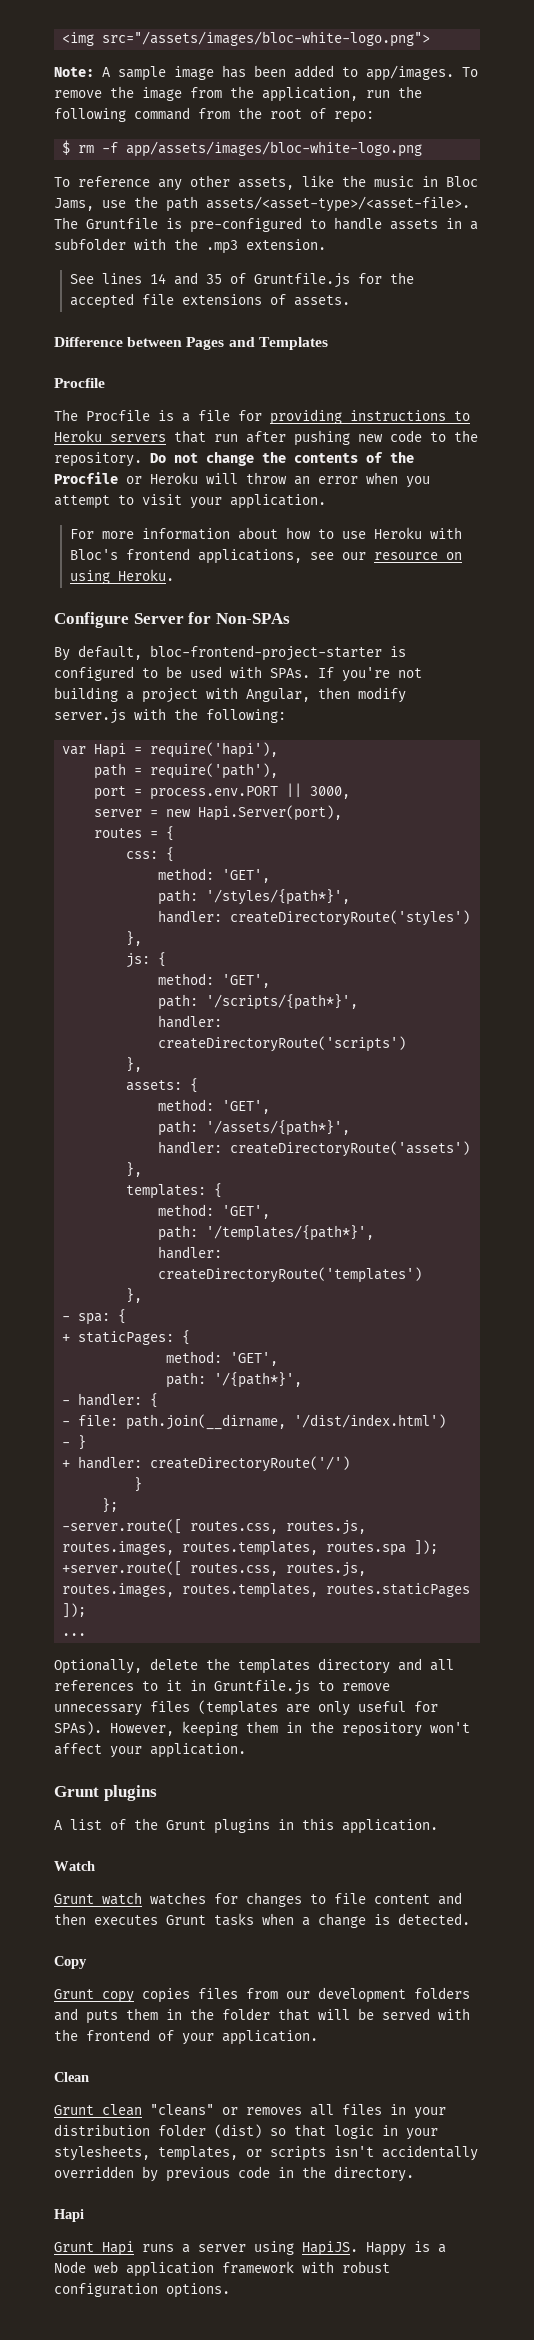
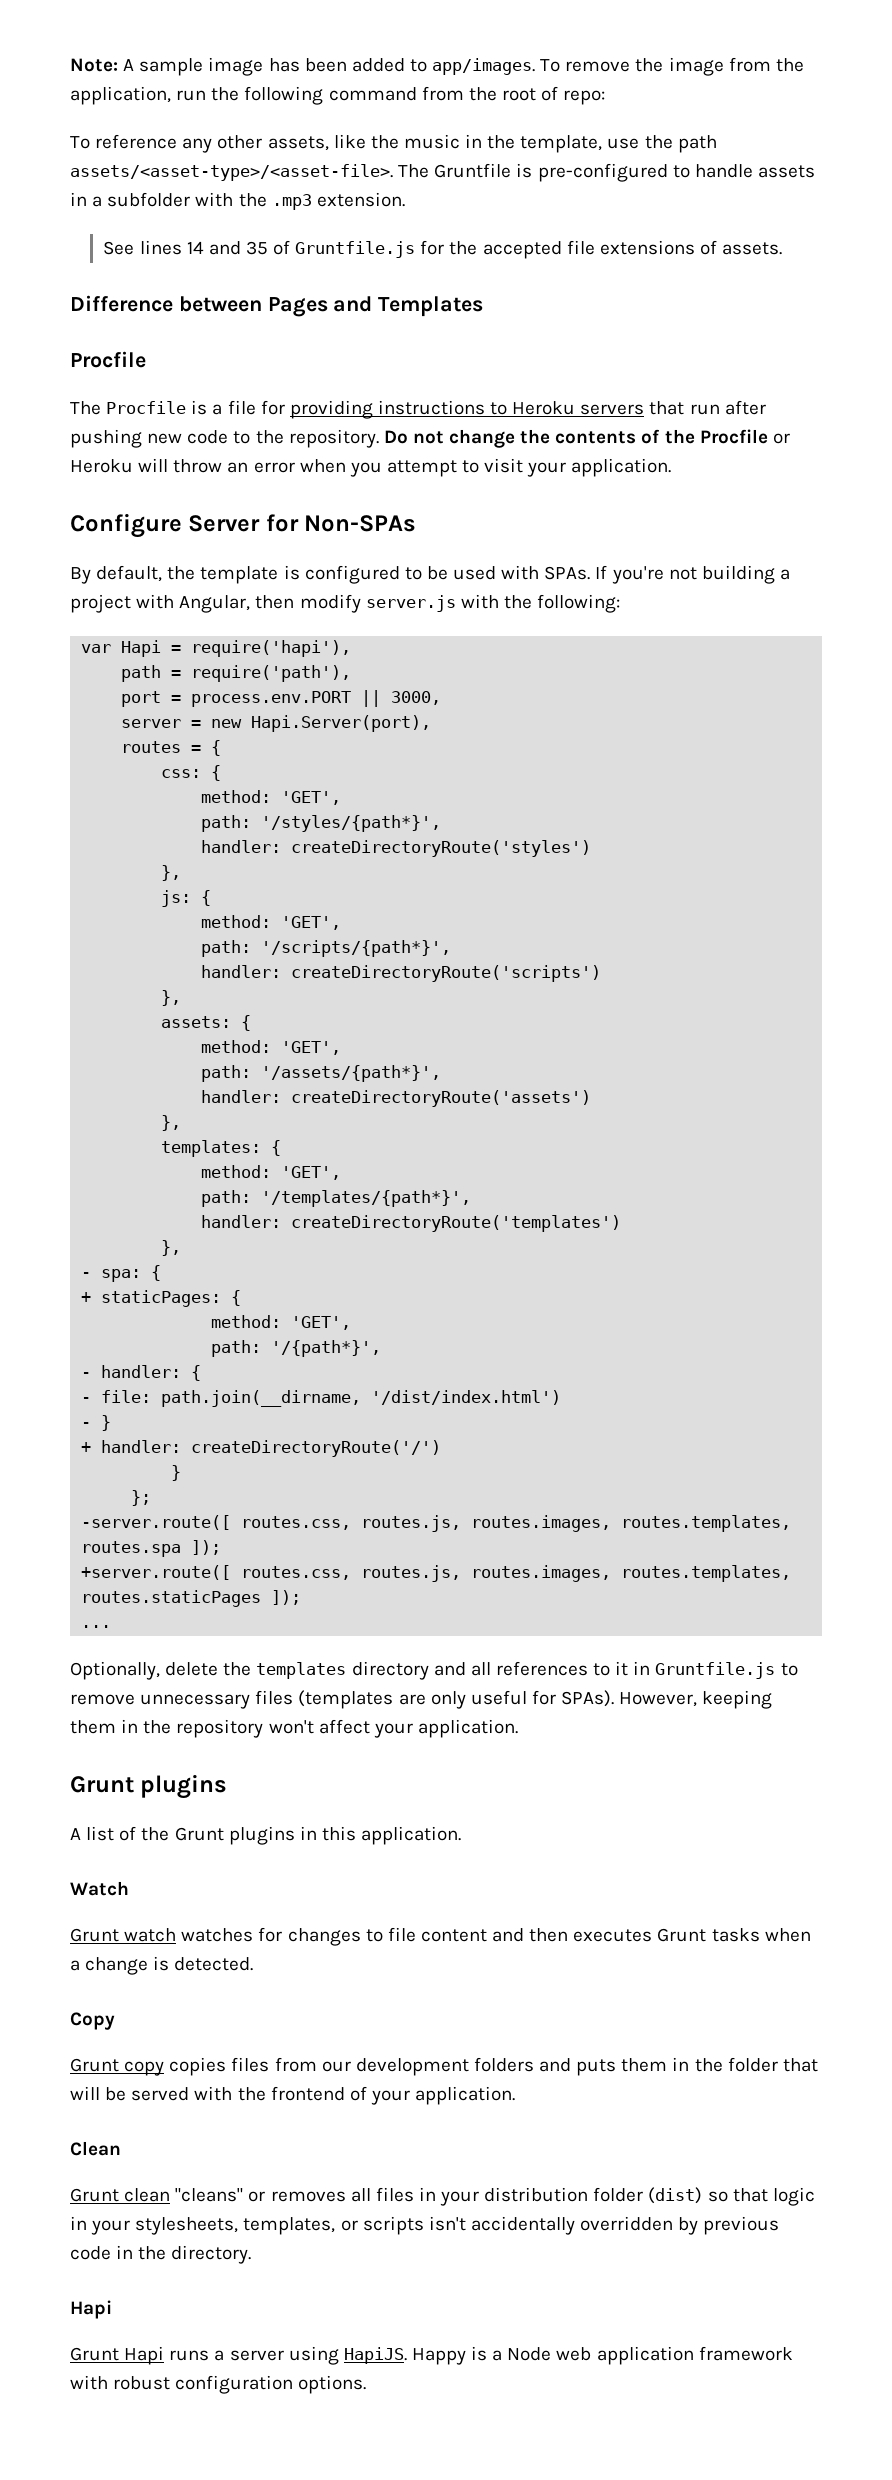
- <img src="/assets/images/bloc-white-logo.png">
- $ rm -f app/assets/images/bloc-white-logo.png
- To reference any other assets, like the music in Bloc Jams, use the path assets/<asset-type>/<asset-file>.
+ To reference any other assets, like the music in the template, use the path assets/<asset-type>/<asset-file>.
- For more information about how to use Heroku with Bloc's frontend applications, see our resource on using Heroku.
- By default, bloc-frontend-project-starter is configured to be used with SPAs.
+ By default, the template is configured to be used with SPAs.

